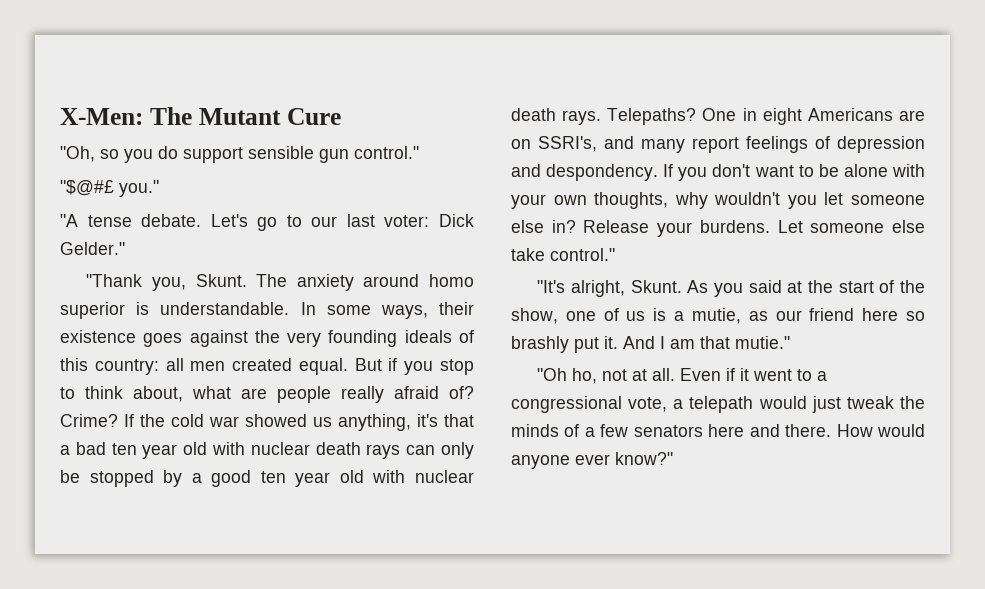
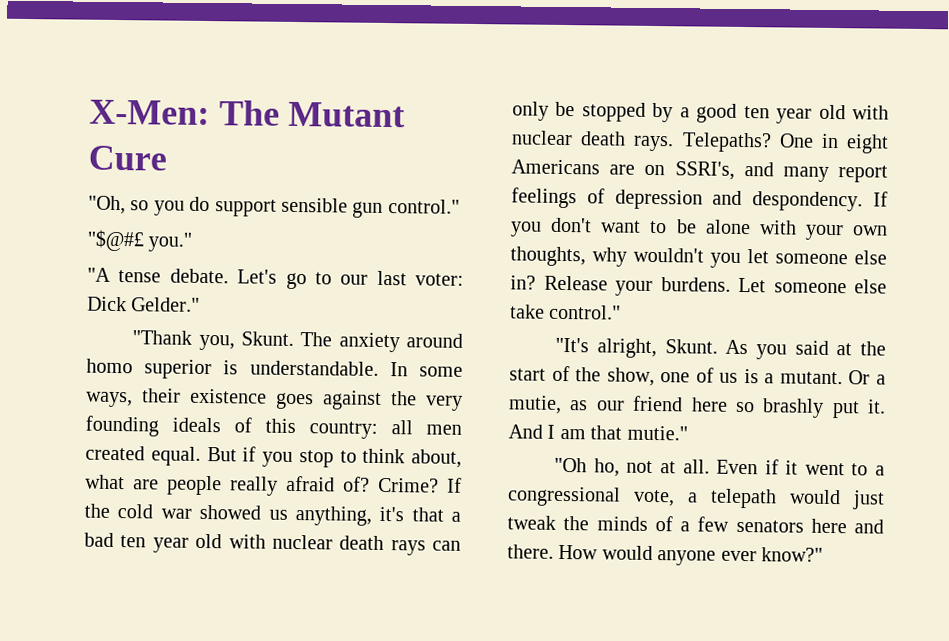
- As you said at the start of the show, one of us is a mutie, as our friend here so brashly put it.
+ As you said at the start of the show, one of us is a mutant. Or a mutie, as our friend here so brashly put it.

